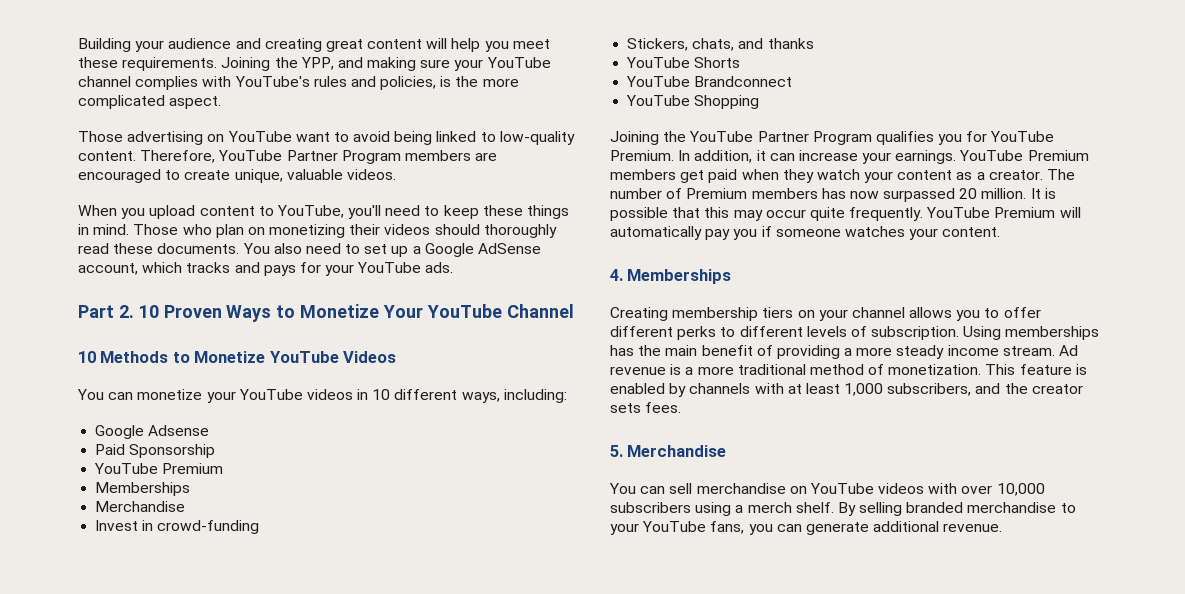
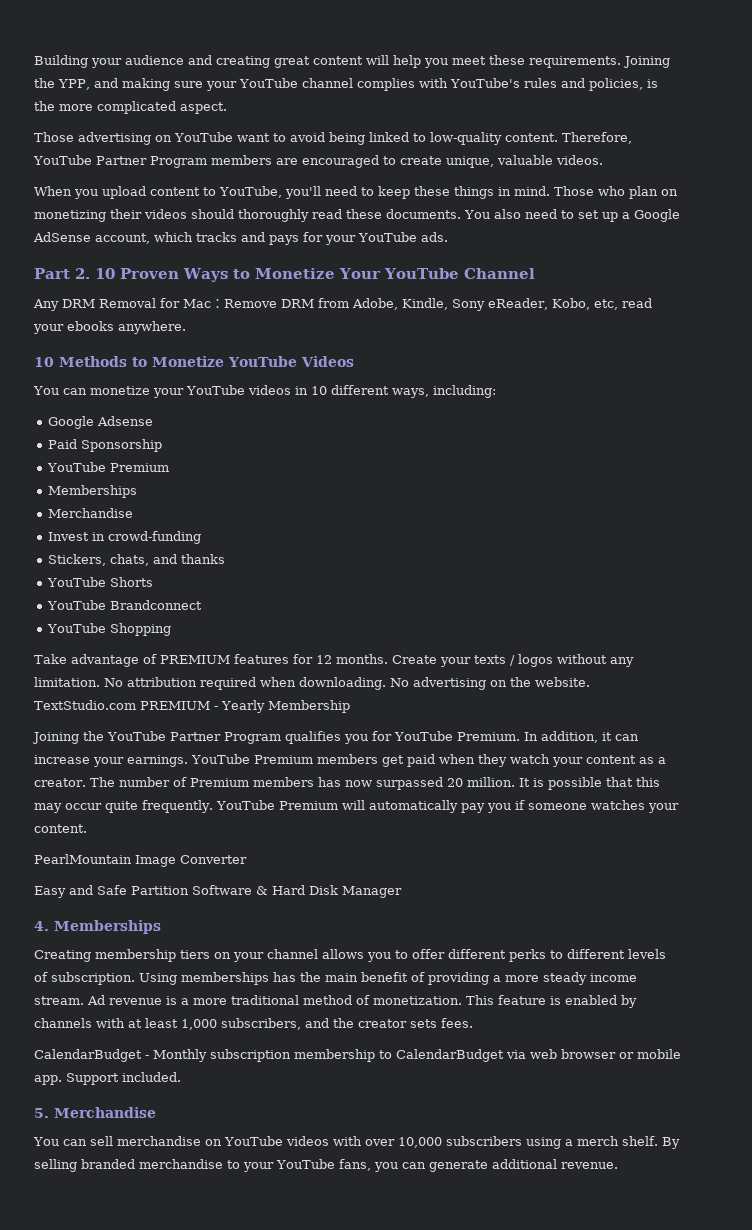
+ Any DRM Removal for Mac：Remove DRM from Adobe, Kindle, Sony eReader, Kobo, etc, read your ebooks anywhere.
+ Take advantage of PREMIUM features for 12 months. Create your texts / logos without any limitation. No attribution required when downloading. No advertising on the website. TextStudio.com PREMIUM - Yearly Membership
+ PearlMountain Image Converter
+ Easy and Safe Partition Software & Hard Disk Manager
+ CalendarBudget - Monthly subscription membership to CalendarBudget via web browser or mobile app. Support included.

